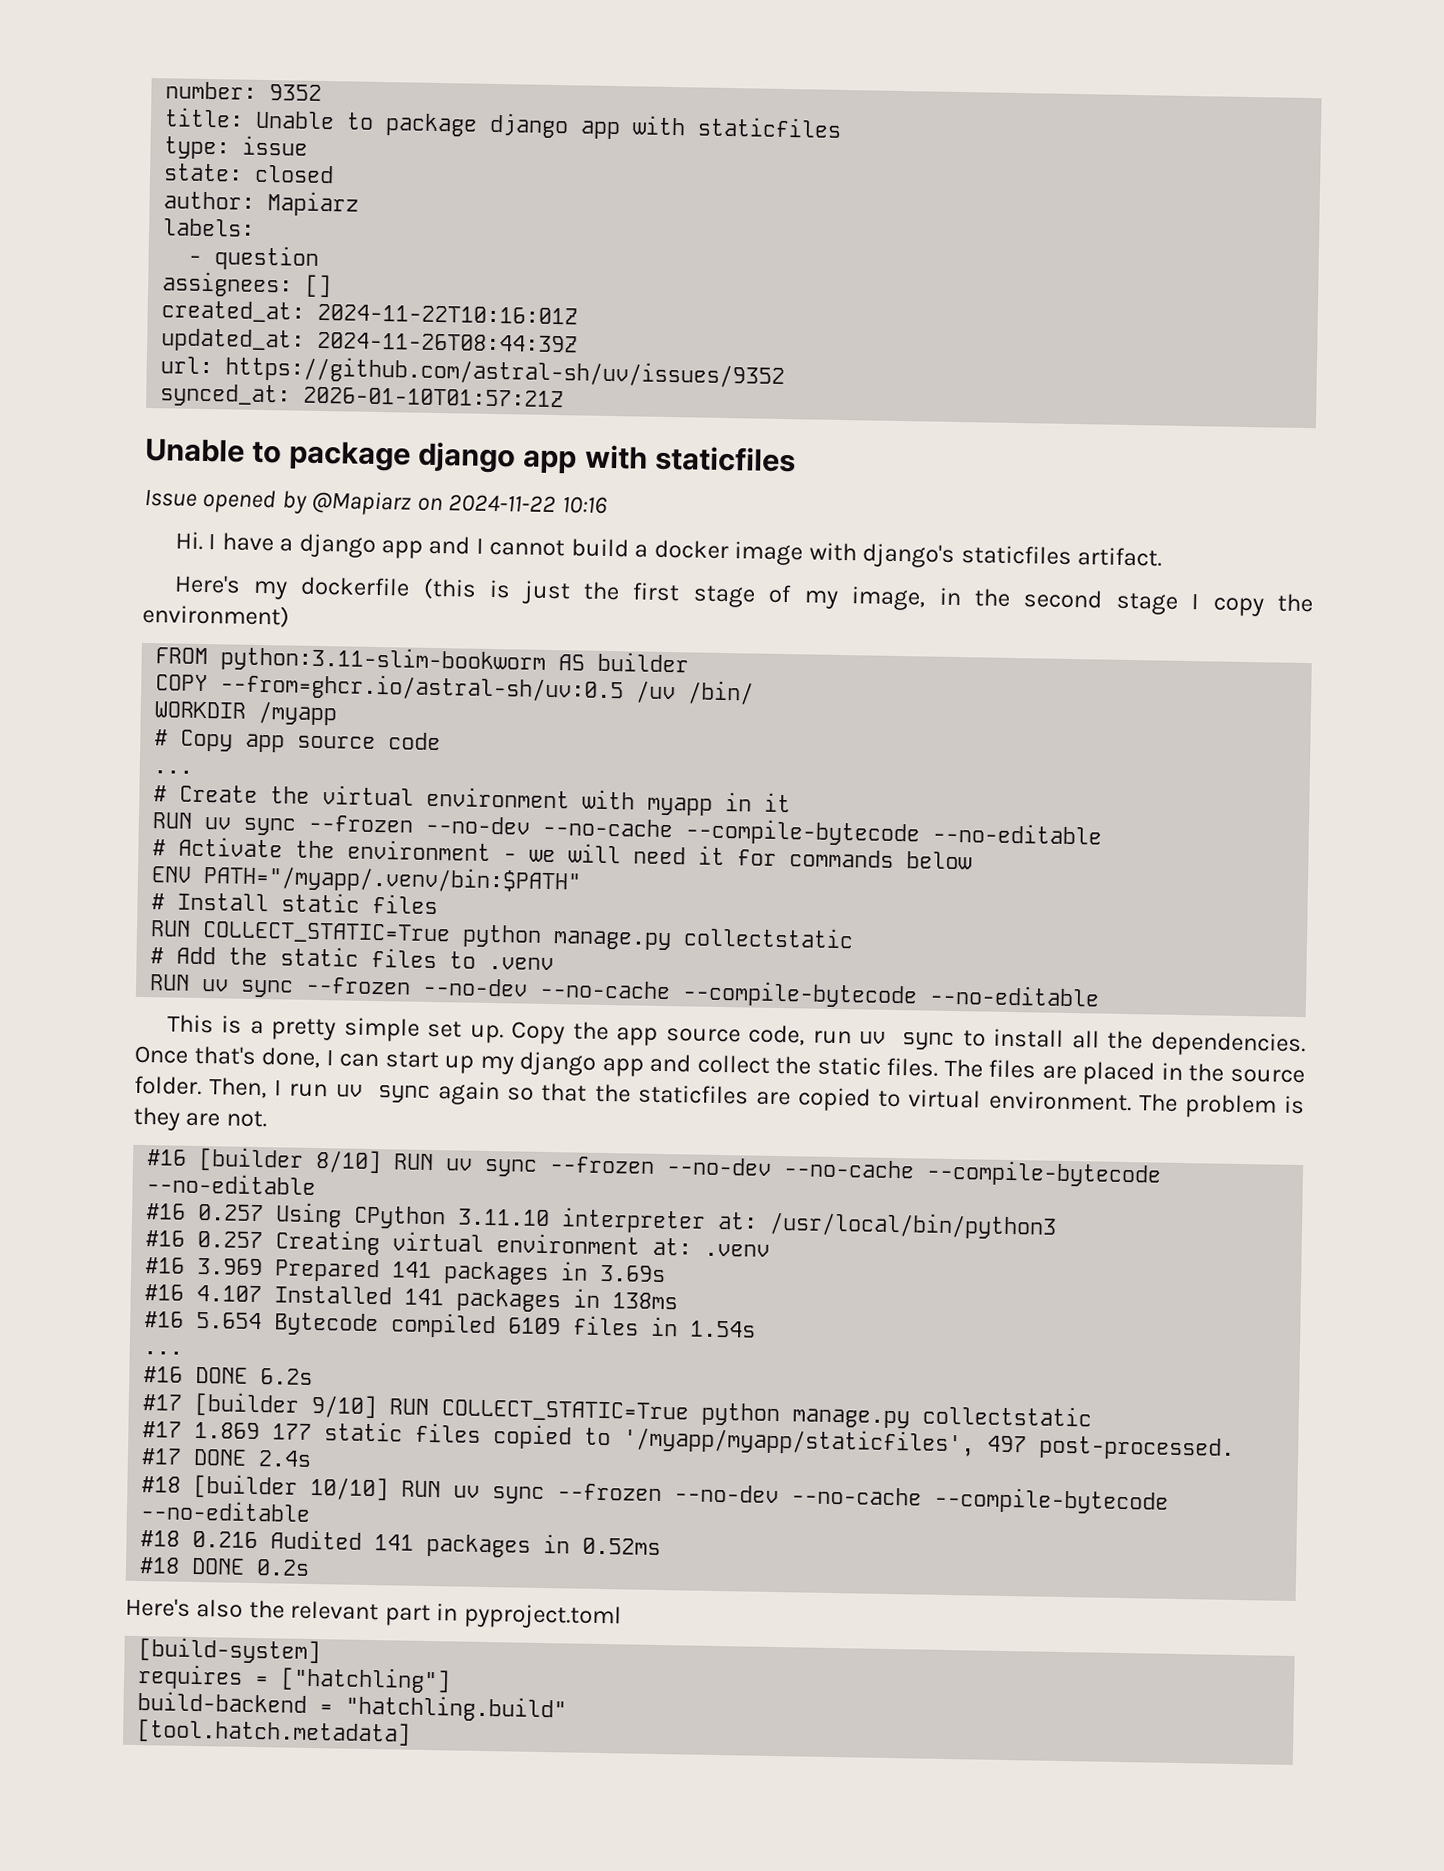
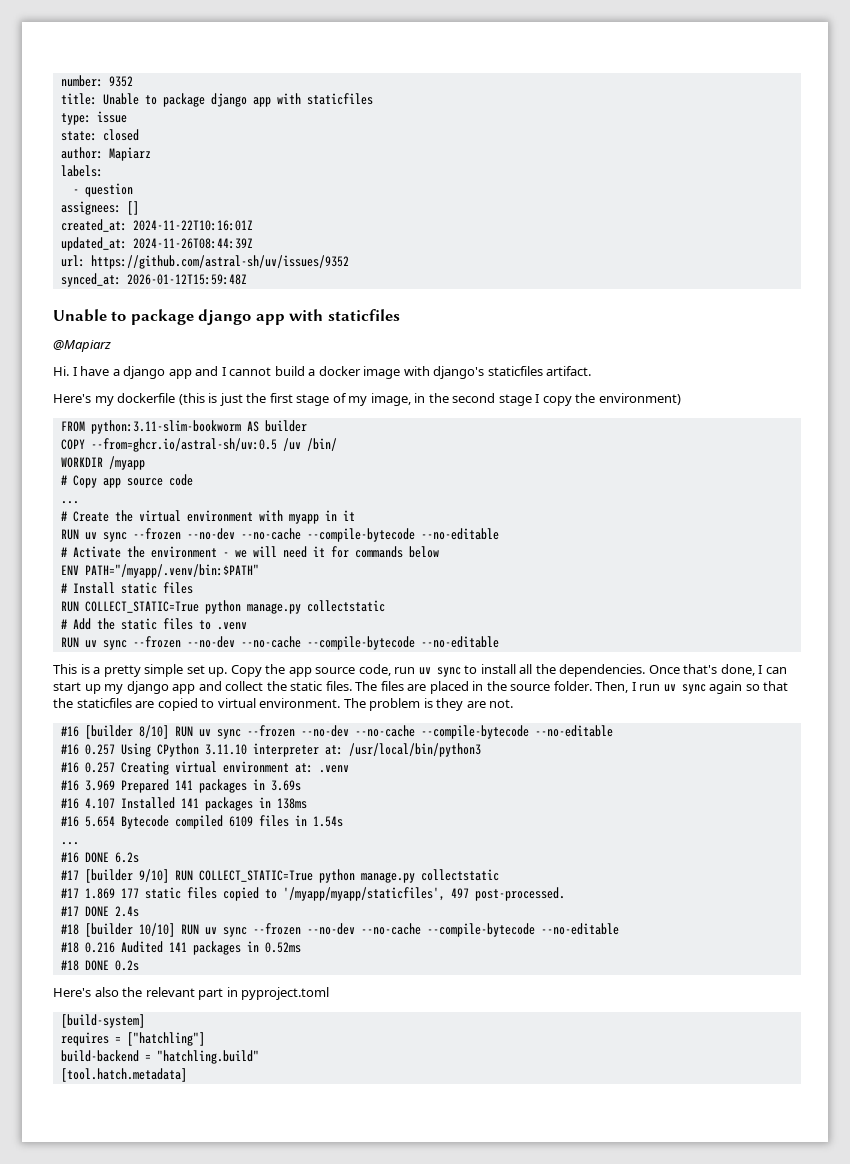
- synced_at: 2026-01-10T01:57:21Z
+ synced_at: 2026-01-12T15:59:48Z
  Unable to package django app with staticfiles
- Issue opened by @Mapiarz on 2024-11-22 10:16
+ @Mapiarz

